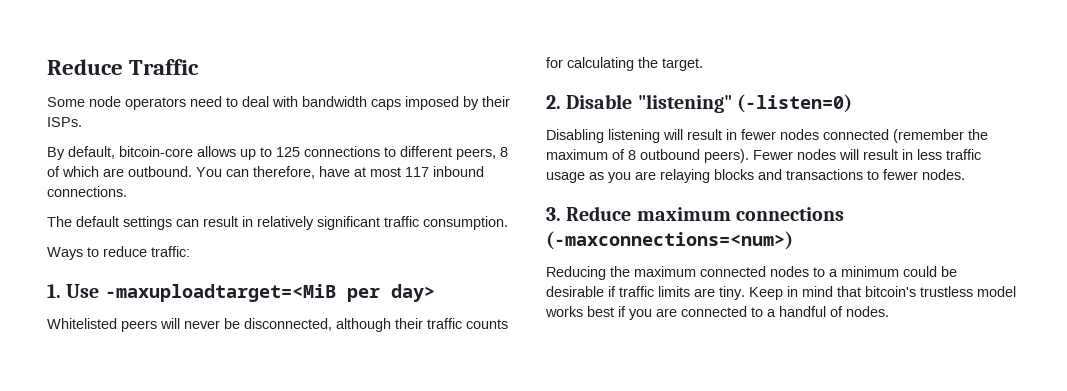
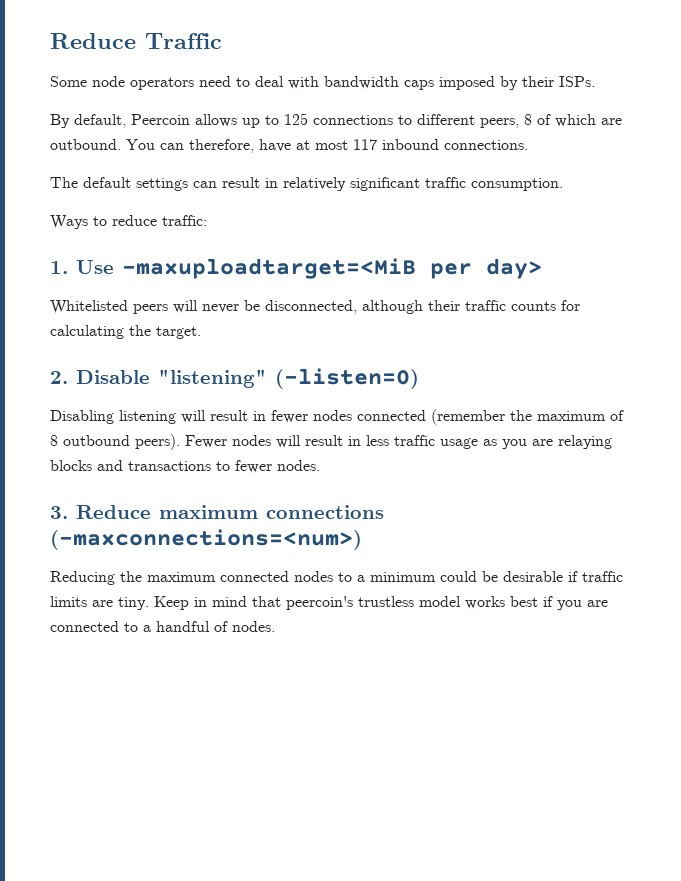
- By default, bitcoin-core allows up to 125 connections to different peers, 8 of which are outbound.
+ By default, Peercoin allows up to 125 connections to different peers, 8 of which are outbound.
- Keep in mind that bitcoin's trustless model works best if you are connected to a handful of nodes.
+ Keep in mind that peercoin's trustless model works best if you are connected to a handful of nodes.

